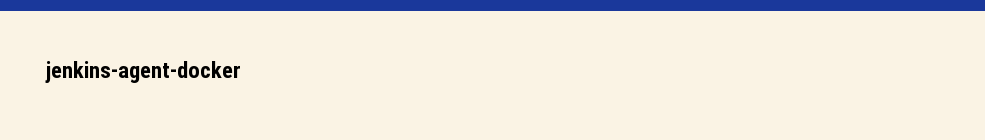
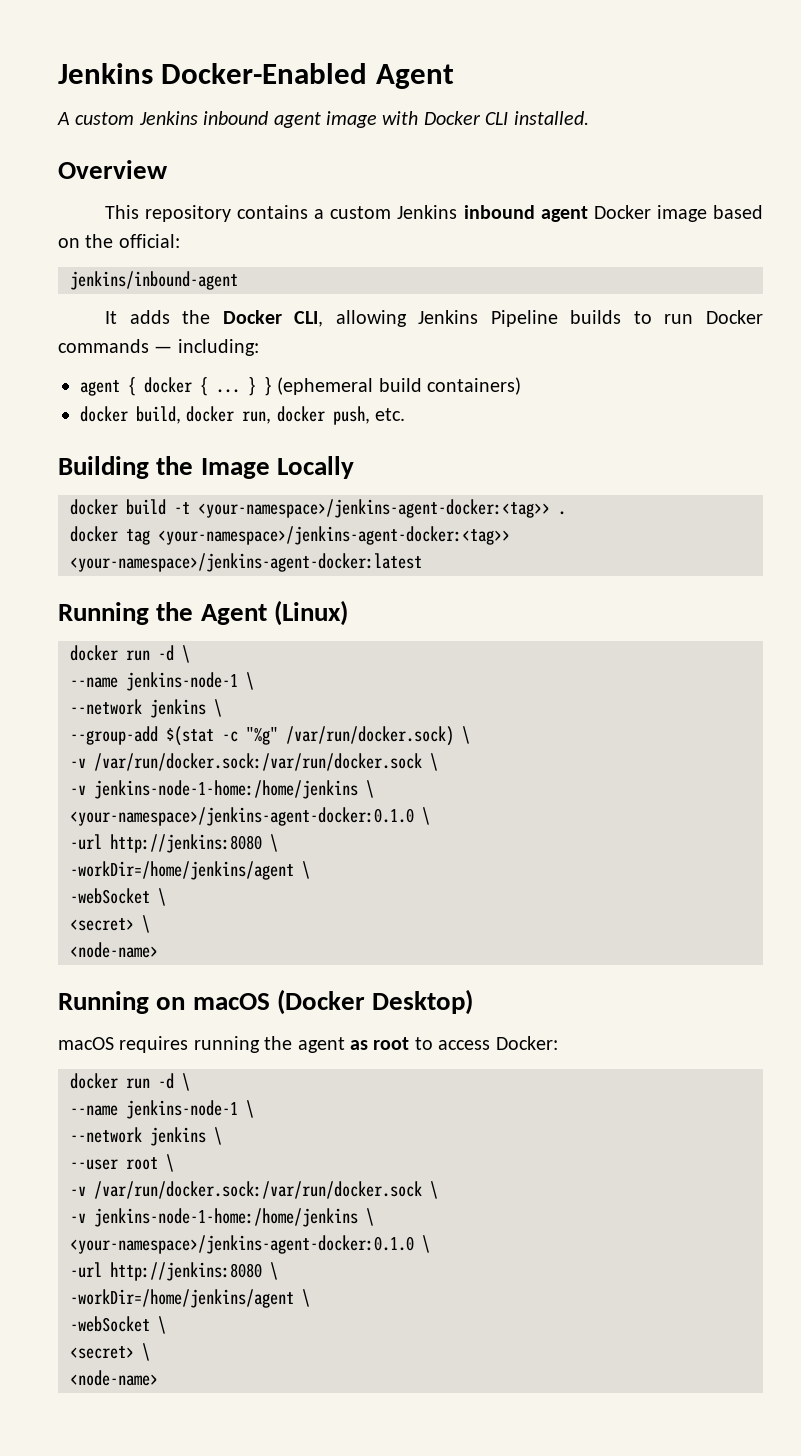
- jenkins-agent-docker
+ Jenkins Docker-Enabled Agent
+ A custom Jenkins inbound agent image with Docker CLI installed.
+ Overview
+ This repository contains a custom Jenkins inbound agent Docker image based on the official:
+ jenkins/inbound-agent
+ It adds the Docker CLI, allowing Jenkins Pipeline builds to run Docker commands — including:
+ agent { docker { ... } } (ephemeral build containers)
+ docker build, docker run, docker push, etc.
+ Building the Image Locally
+ docker build -t <your-namespace>/jenkins-agent-docker:<tag>> .
+ docker tag <your-namespace>/jenkins-agent-docker:<tag>> <your-namespace>/jenkins-agent-docker:latest
+ Running the Agent (Linux)
+ docker run -d \
+ --name jenkins-node-1 \
+ --network jenkins \
+ --group-add $(stat -c "%g" /var/run/docker.sock) \
+ -v /var/run/docker.sock:/var/run/docker.sock \
+ -v jenkins-node-1-home:/home/jenkins \
+ <your-namespace>/jenkins-agent-docker:0.1.0 \
+ -url http://jenkins:8080 \
+ -workDir=/home/jenkins/agent \
+ -webSocket \
+ <secret> \
+ <node-name>
+ Running on macOS (Docker Desktop)
+ macOS requires running the agent as root to access Docker:
+ docker run -d \
+ --name jenkins-node-1 \
+ --network jenkins \
+ --user root \
+ -v /var/run/docker.sock:/var/run/docker.sock \
+ -v jenkins-node-1-home:/home/jenkins \
+ <your-namespace>/jenkins-agent-docker:0.1.0 \
+ -url http://jenkins:8080 \
+ -workDir=/home/jenkins/agent \
+ -webSocket \
+ <secret> \
+ <node-name>

